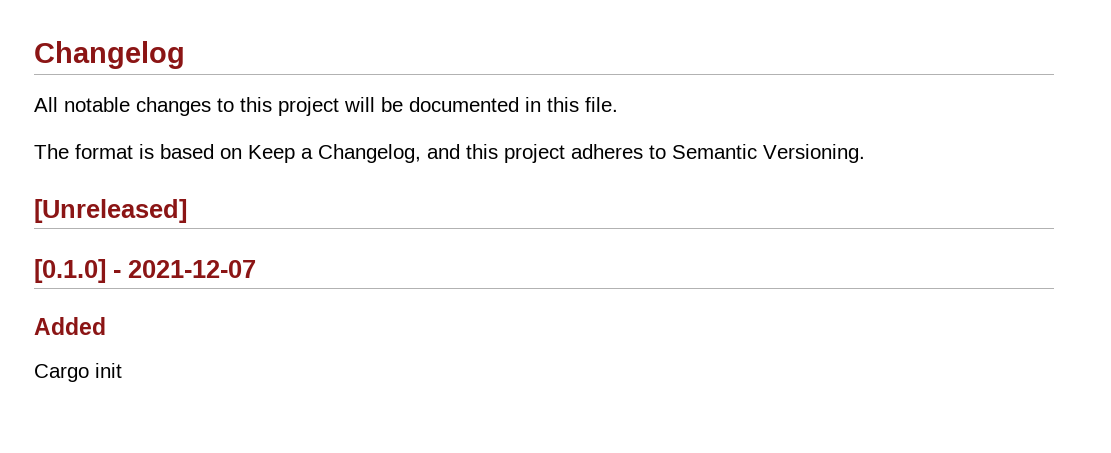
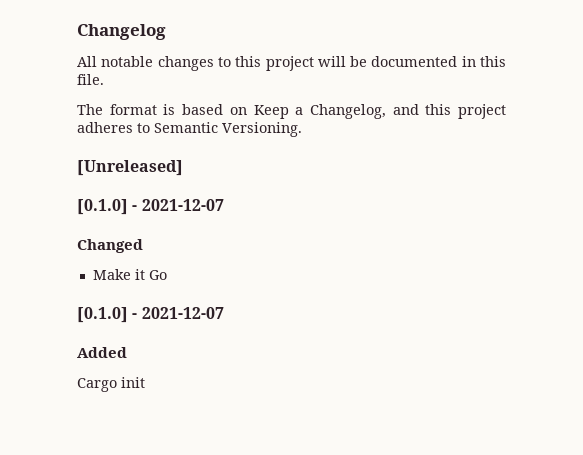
+ Changed
+ Make it Go
+ [0.1.0] - 2021-12-07

